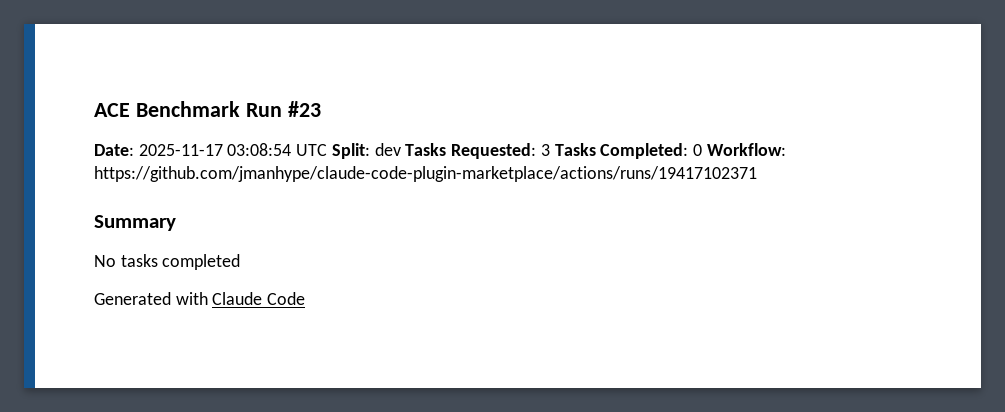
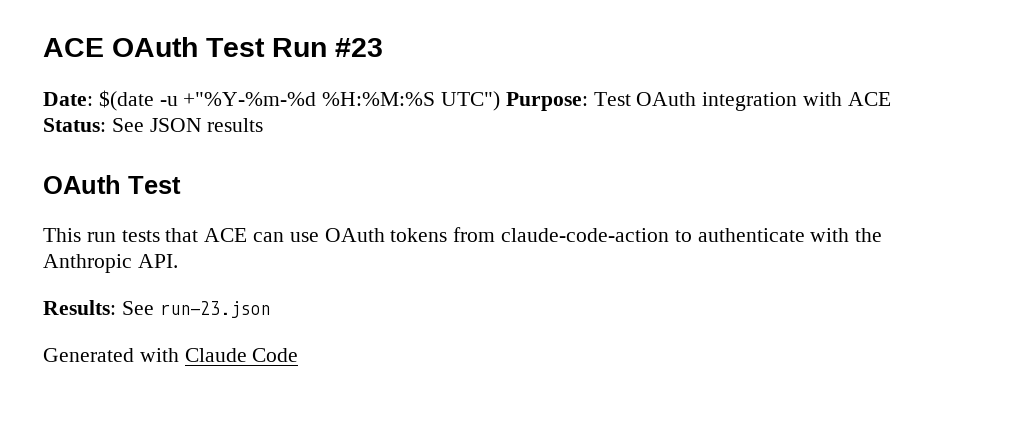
- ACE Benchmark Run #23
+ ACE OAuth Test Run #23
- Date: 2025-11-17 03:08:54 UTC Split: dev Tasks Requested: 3 Tasks Completed: 0 Workflow: https://github.com/jmanhype/claude-code-plugin-marketplace/actions/runs/19417102371
- Summary
- No tasks completed
+ Date: $(date -u +"%Y-%m-%d %H:%M:%S UTC") Purpose: Test OAuth integration with ACE Status: See JSON results
+ OAuth Test
+ This run tests that ACE can use OAuth tokens from claude-code-action to authenticate with the Anthropic API.
+ Results: See run-23.json

